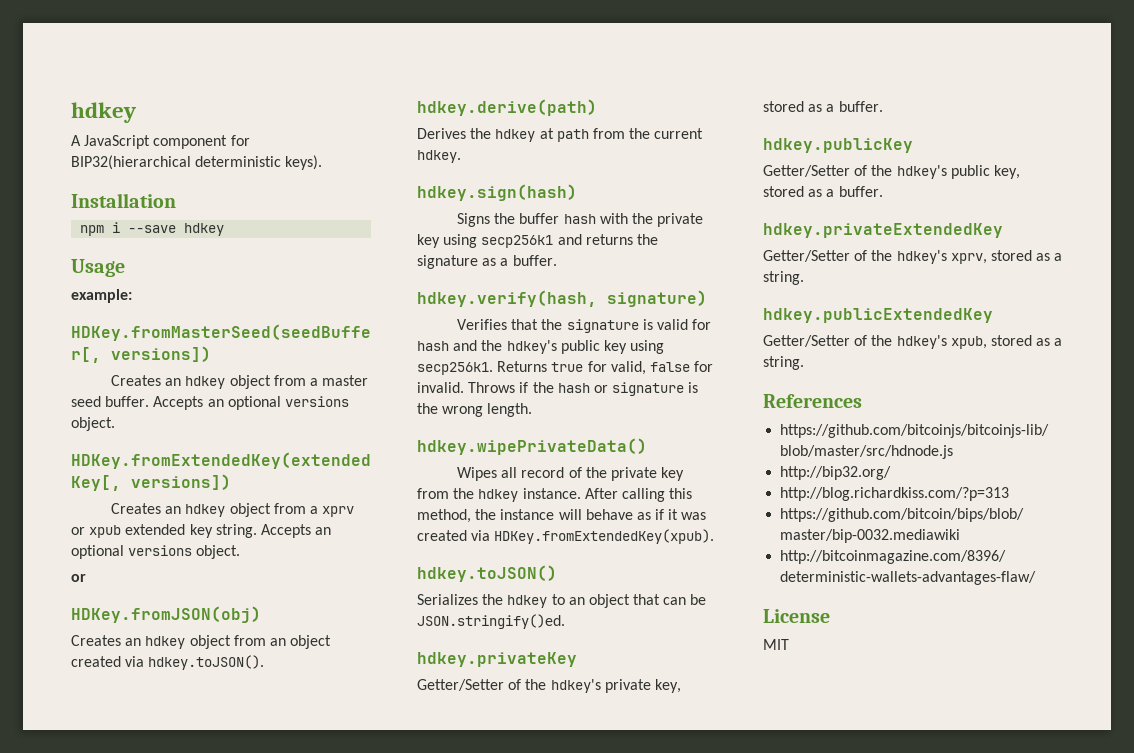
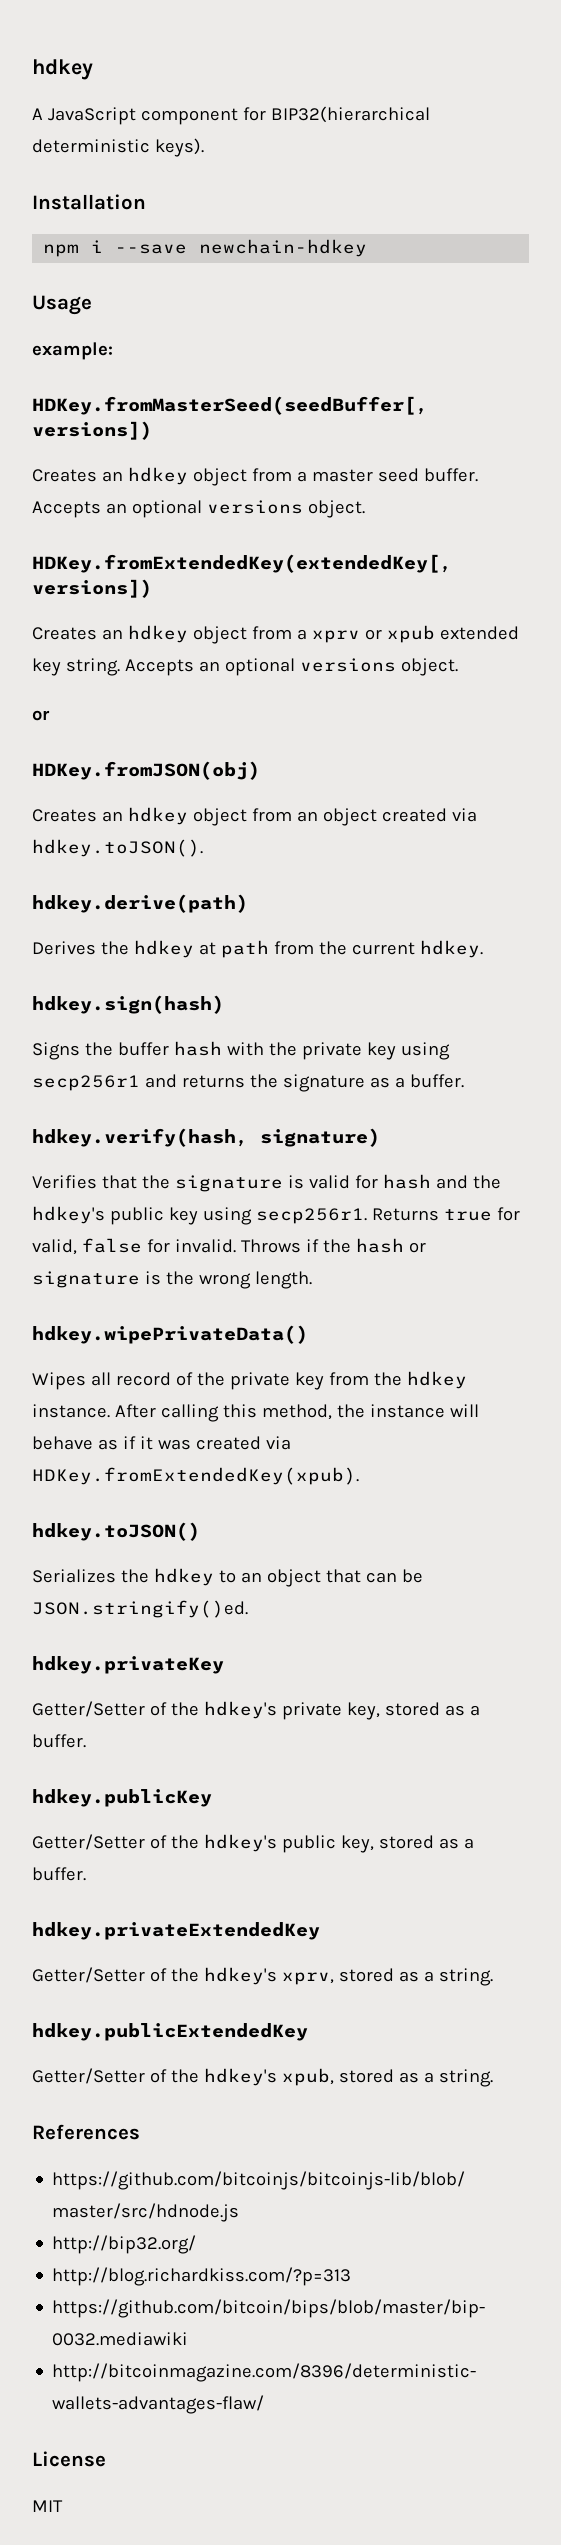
- npm i --save hdkey
+ npm i --save newchain-hdkey
- Signs the buffer hash with the private key using secp256k1 and returns the signature as a buffer.
+ Signs the buffer hash with the private key using secp256r1 and returns the signature as a buffer.
- Verifies that the signature is valid for hash and the hdkey's public key using secp256k1.
+ Verifies that the signature is valid for hash and the hdkey's public key using secp256r1.

